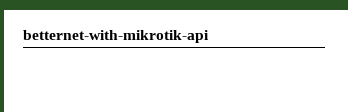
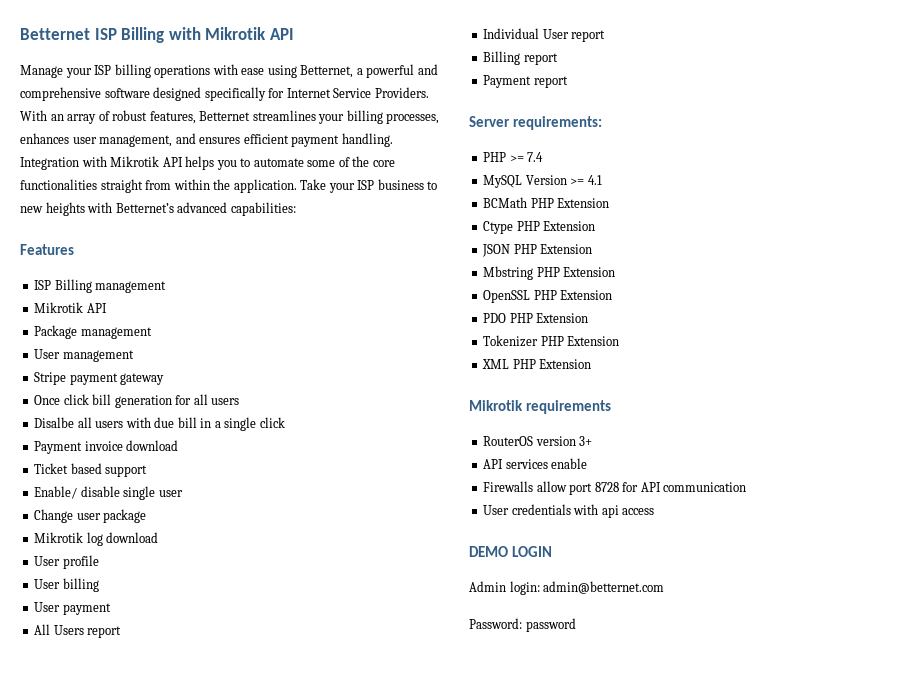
- betternet-with-mikrotik-api
+ Betternet ISP Billing with Mikrotik API
+ Manage your ISP billing operations with ease using Betternet, a powerful and comprehensive software designed specifically for Internet Service Providers. With an array of robust features, Betternet streamlines your billing processes, enhances user management, and ensures efficient payment handling. Integration with Mikrotik API helps you to automate some of the core functionalities straight from within the application. Take your ISP business to new heights with Betternet’s advanced capabilities:
+ Features
+ ISP Billing management
+ Mikrotik API
+ Package management
+ User management
+ Stripe payment gateway
+ Once click bill generation for all users
+ Disalbe all users with due bill in a single click
+ Payment invoice download
+ Ticket based support
+ Enable/ disable single user
+ Change user package
+ Mikrotik log download
+ User profile
+ User billing
+ User payment
+ All Users report
+ Individual User report
+ Billing report
+ Payment report
+ Server requirements:
+ PHP >= 7.4
+ MySQL Version >= 4.1
+ BCMath PHP Extension
+ Ctype PHP Extension
+ JSON PHP Extension
+ Mbstring PHP Extension
+ OpenSSL PHP Extension
+ PDO PHP Extension
+ Tokenizer PHP Extension
+ XML PHP Extension
+ Mikrotik requirements
+ RouterOS version 3+
+ API services enable
+ Firewalls allow port 8728 for API communication
+ User credentials with api access
+ DEMO LOGIN
+ Admin login: admin@betternet.com
+ Password: password

